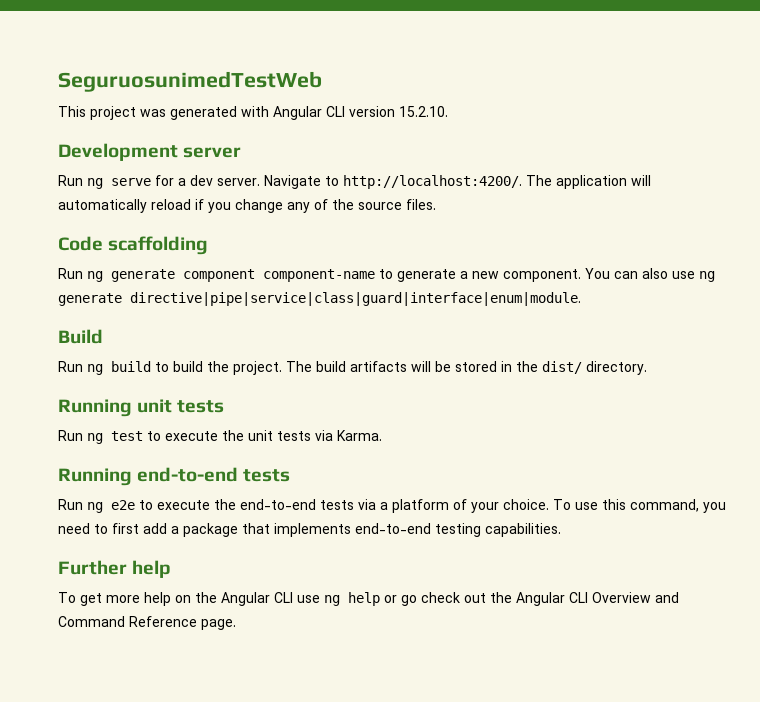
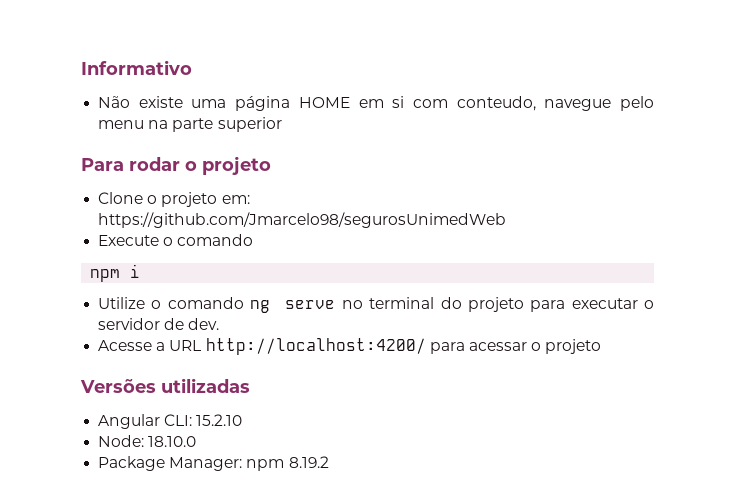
- SeguruosunimedTestWeb
- This project was generated with Angular CLI version 15.2.10.
- Development server
- Run ng serve for a dev server. Navigate to http://localhost:4200/. The application will automatically reload if you change any of the source files.
- Code scaffolding
- Run ng generate component component-name to generate a new component. You can also use ng generate directive|pipe|service|class|guard|interface|enum|module.
- Build
- Run ng build to build the project. The build artifacts will be stored in the dist/ directory.
- Running unit tests
- Run ng test to execute the unit tests via Karma.
- Running end-to-end tests
- Run ng e2e to execute the end-to-end tests via a platform of your choice. To use this command, you need to first add a package that implements end-to-end testing capabilities.
- Further help
- To get more help on the Angular CLI use ng help or go check out the Angular CLI Overview and Command Reference page.
+ Informativo
+ Não existe uma página HOME em si com conteudo, navegue pelo menu na parte superior
+ Para rodar o projeto
+ Clone o projeto em: https://github.com/Jmarcelo98/segurosUnimedWeb
+ Execute o comando
+ npm i
+ Utilize o comando ng serve no terminal do projeto para executar o servidor de dev.
+ Acesse a URL http://localhost:4200/ para acessar o projeto
+ Versões utilizadas
+ Angular CLI: 15.2.10
+ Node: 18.10.0
+ Package Manager: npm 8.19.2

